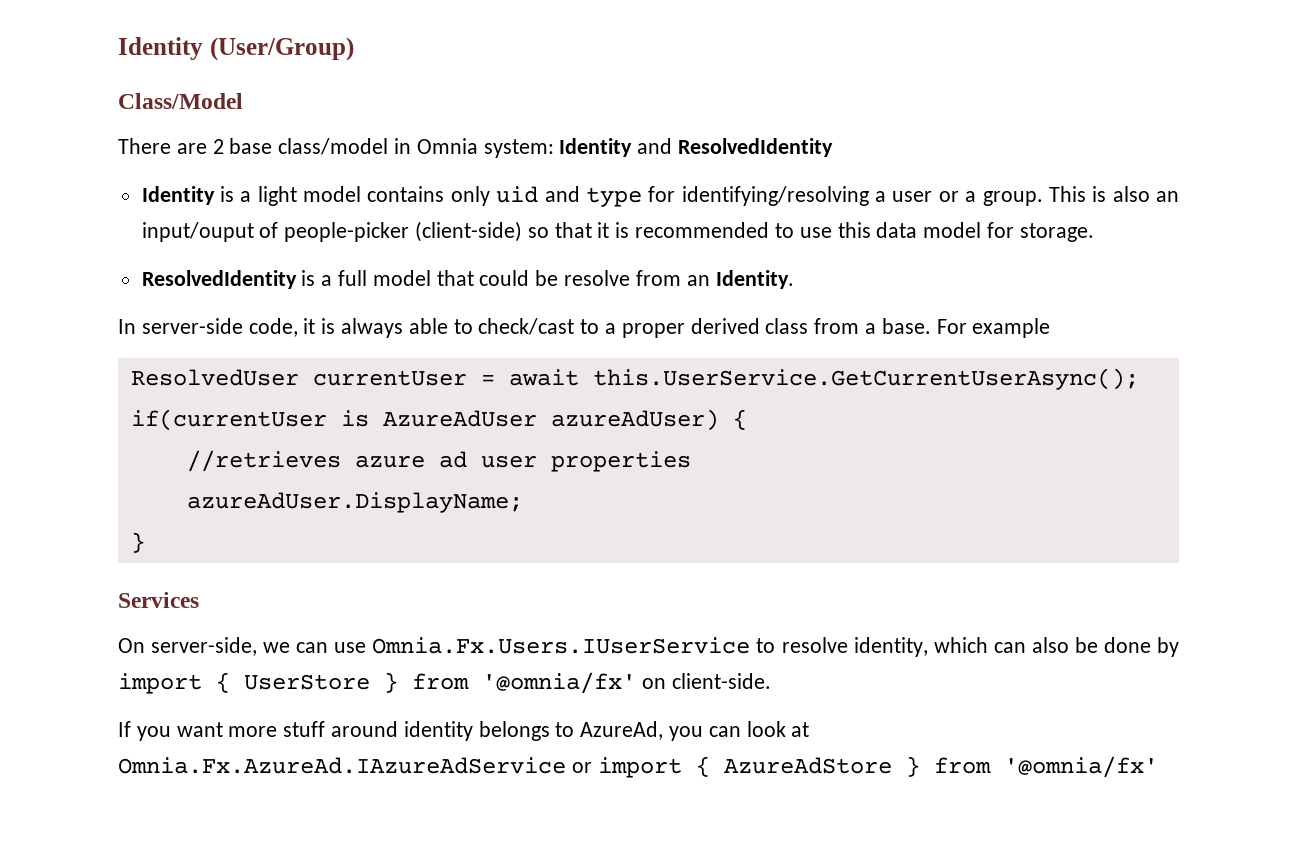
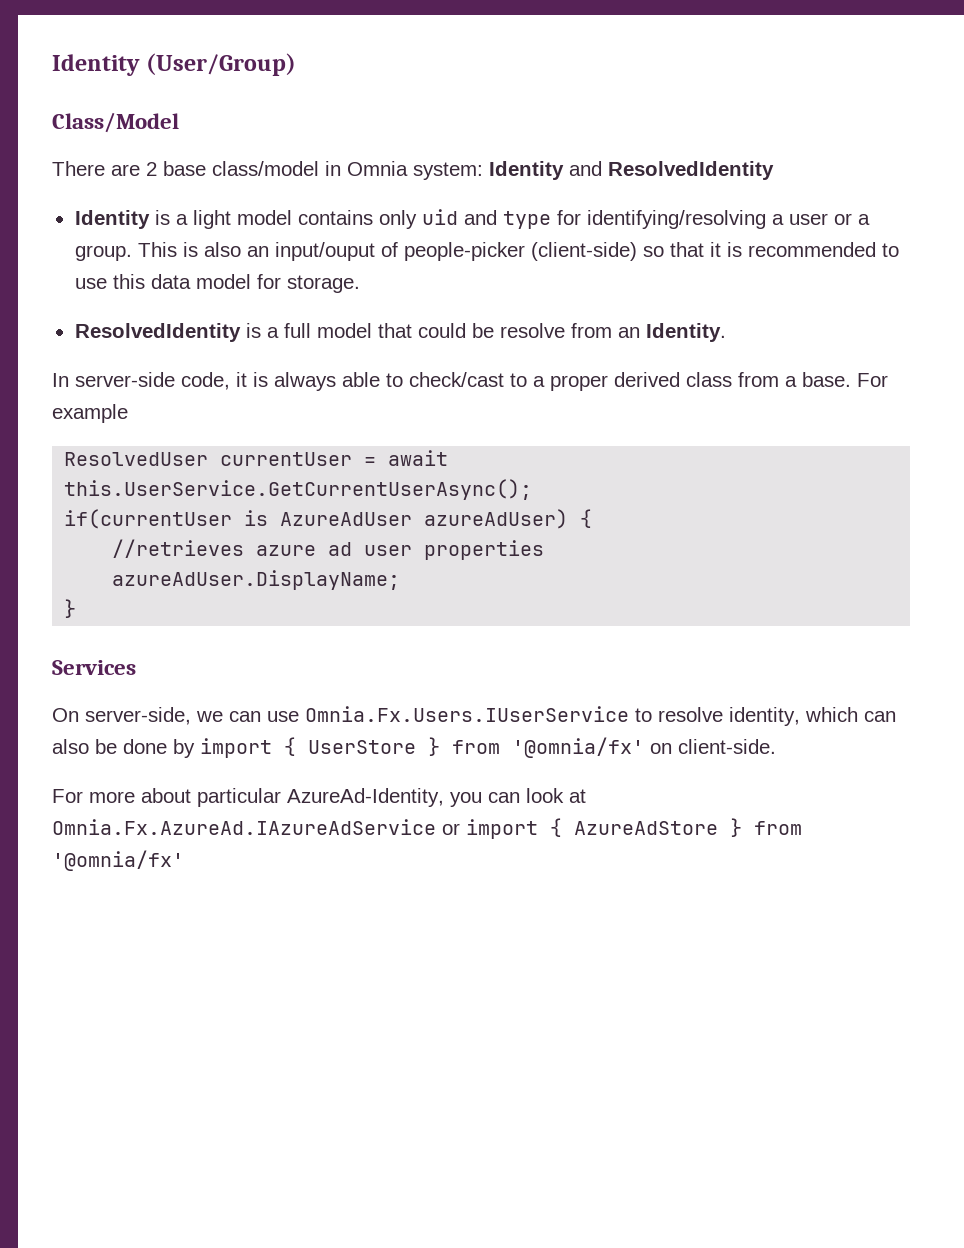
- If you want more stuff around identity belongs to AzureAd, you can look at Omnia.Fx.AzureAd.IAzureAdService or import { AzureAdStore } from '@omnia/fx'
+ For more about particular AzureAd-Identity, you can look at Omnia.Fx.AzureAd.IAzureAdService or import { AzureAdStore } from '@omnia/fx'

